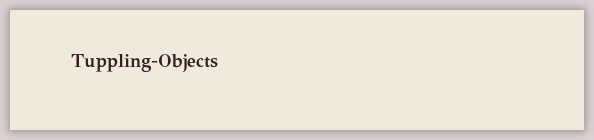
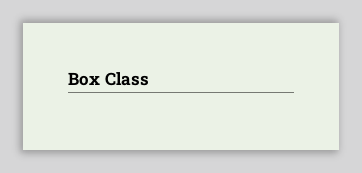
- Tuppling-Objects
+ Box Class

